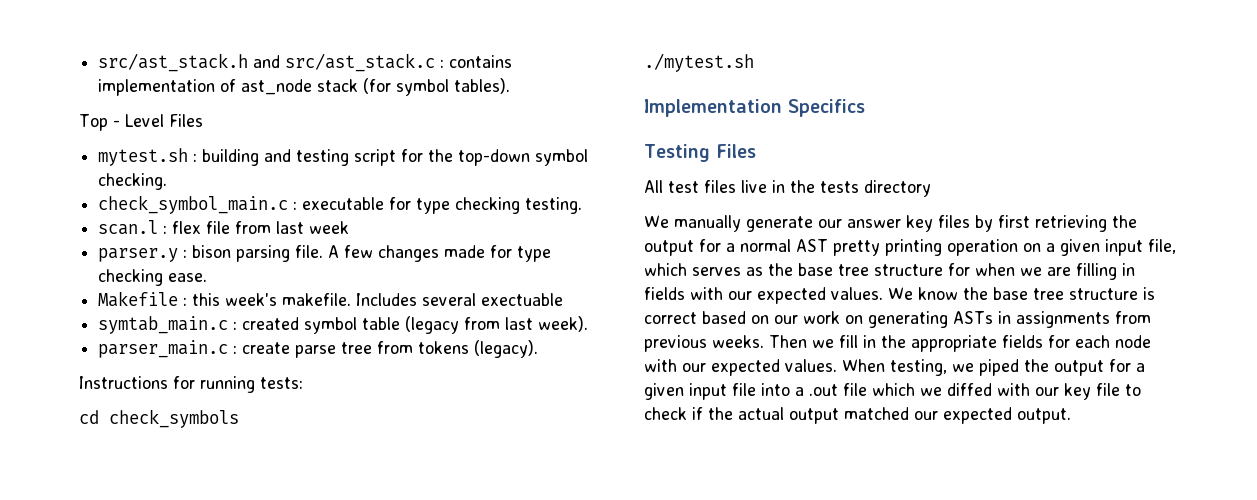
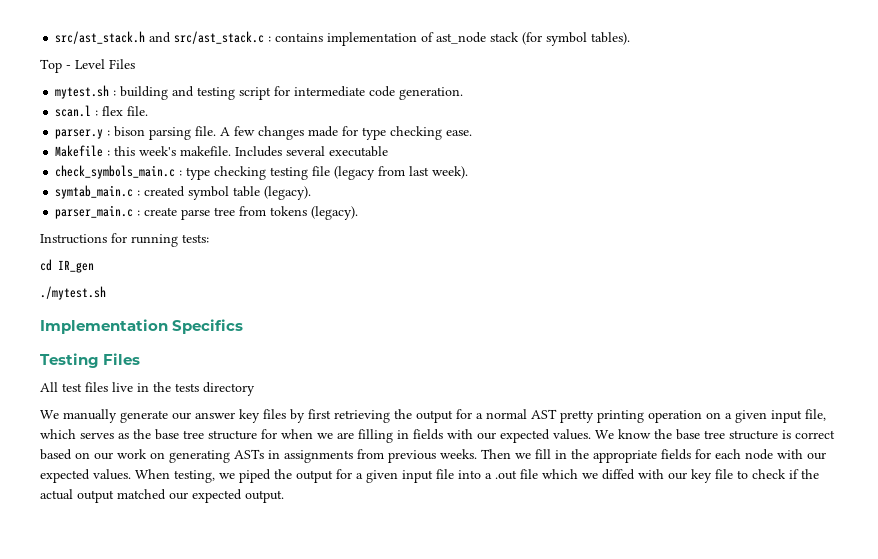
- mytest.sh : building and testing script for the top-down symbol checking.
- check_symbol_main.c : executable for type checking testing.
+ mytest.sh : building and testing script for intermediate code generation.
- scan.l : flex file from last week
+ scan.l : flex file.
- Includes several exectuable
+ Includes several executable
+ check_symbols_main.c : type checking testing file (legacy from last week).
- symtab_main.c : created symbol table (legacy from last week).
+ symtab_main.c : created symbol table (legacy).
- cd check_symbols
+ cd IR_gen

